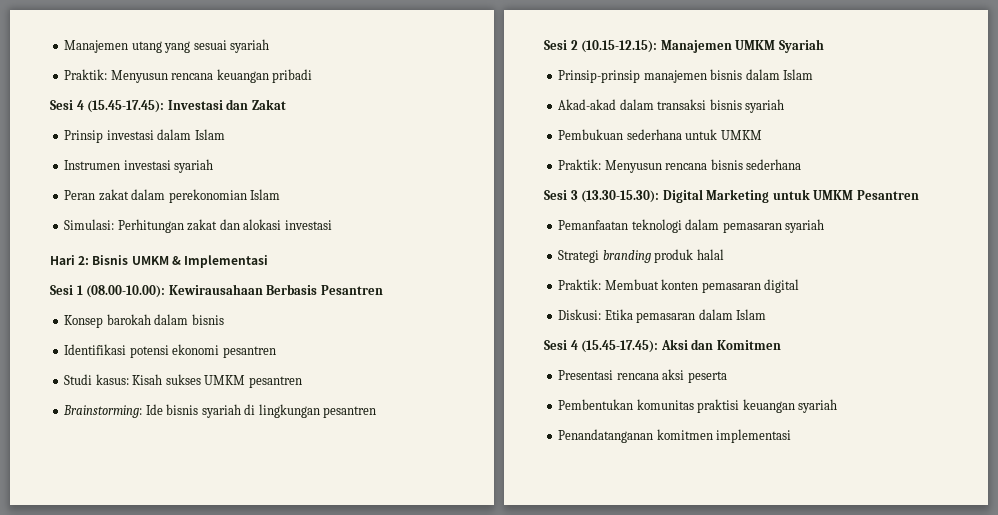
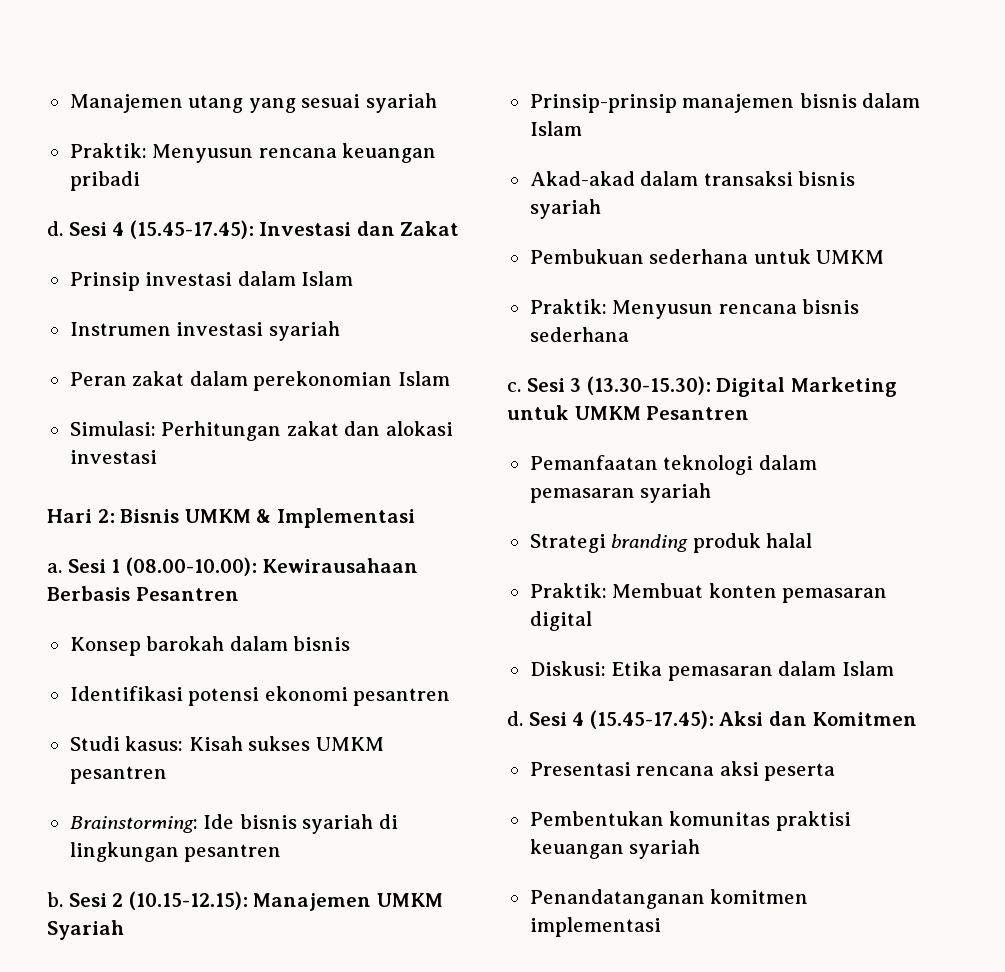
  Praktik: Menyusun rencana keuangan pribadi
- Sesi 4 (15.45-17.45): Investasi dan Zakat
+ d. Sesi 4 (15.45-17.45): Investasi dan Zakat
+ a.
+ b.
+ c.
  Diskusi: Etika pemasaran dalam Islam
- Sesi 4 (15.45-17.45): Aksi dan Komitmen
+ d. Sesi 4 (15.45-17.45): Aksi dan Komitmen

